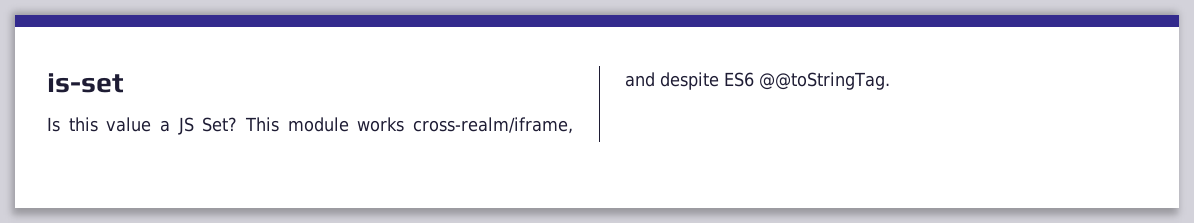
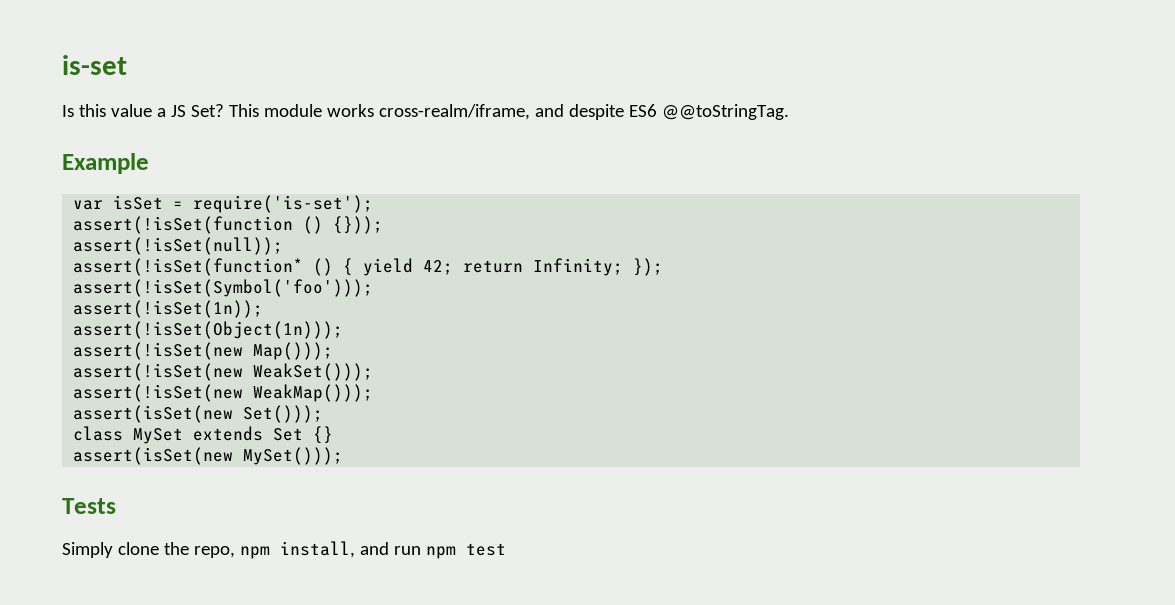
+ Example
+ var isSet = require('is-set');
+ assert(!isSet(function () {}));
+ assert(!isSet(null));
+ assert(!isSet(function* () { yield 42; return Infinity; });
+ assert(!isSet(Symbol('foo')));
+ assert(!isSet(1n));
+ assert(!isSet(Object(1n)));
+ assert(!isSet(new Map()));
+ assert(!isSet(new WeakSet()));
+ assert(!isSet(new WeakMap()));
+ assert(isSet(new Set()));
+ class MySet extends Set {}
+ assert(isSet(new MySet()));
+ Tests
+ Simply clone the repo, npm install, and run npm test

